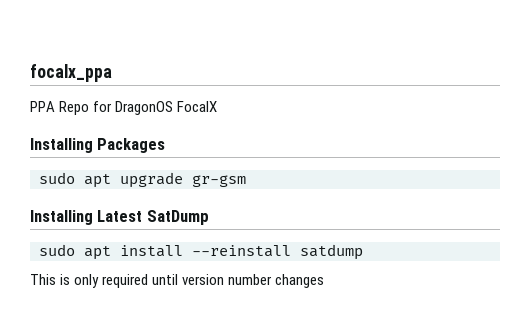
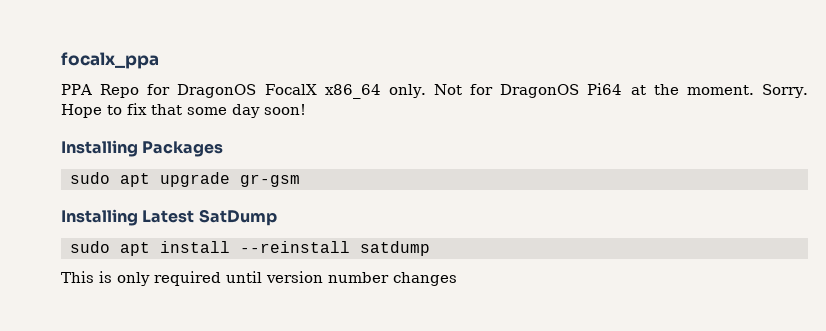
- PPA Repo for DragonOS FocalX
+ PPA Repo for DragonOS FocalX x86_64 only. Not for DragonOS Pi64 at the moment. Sorry. Hope to fix that some day soon!

